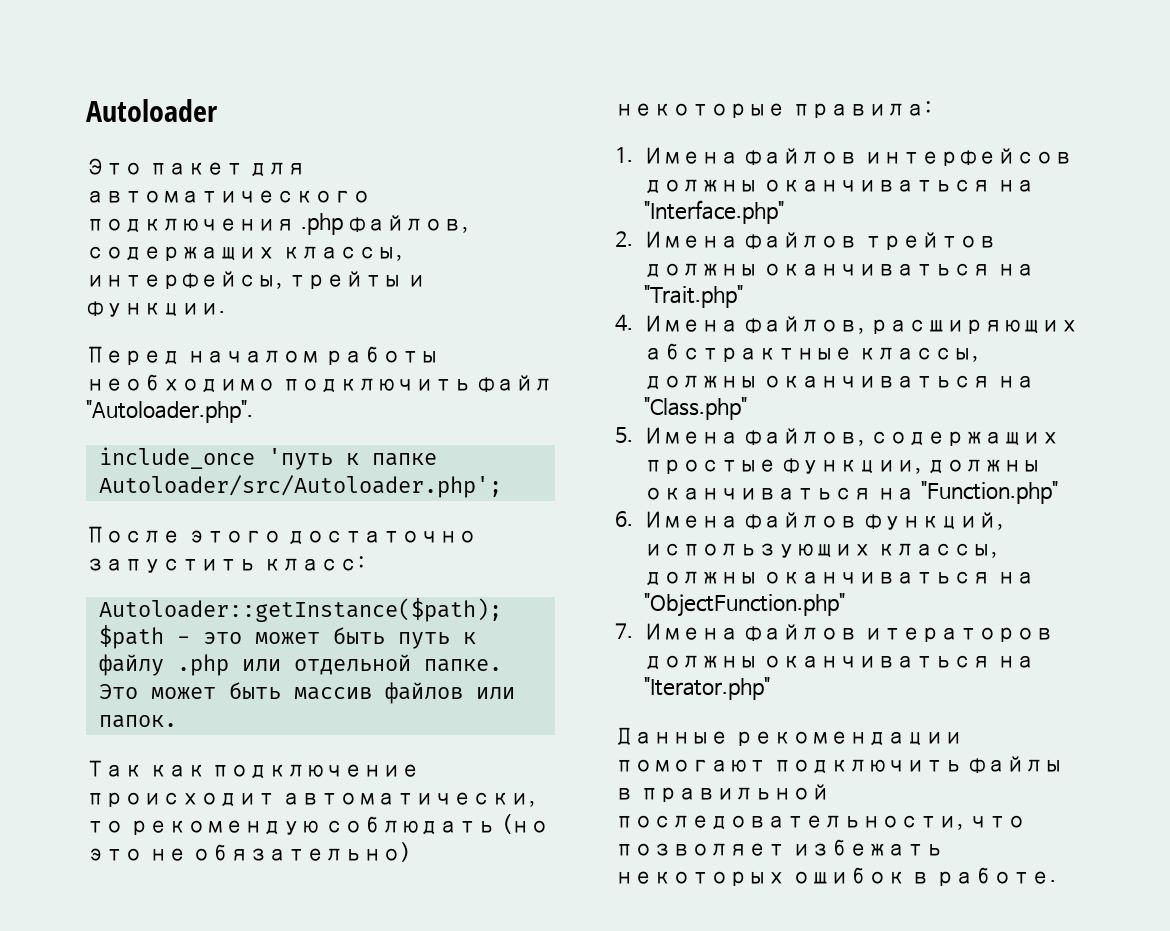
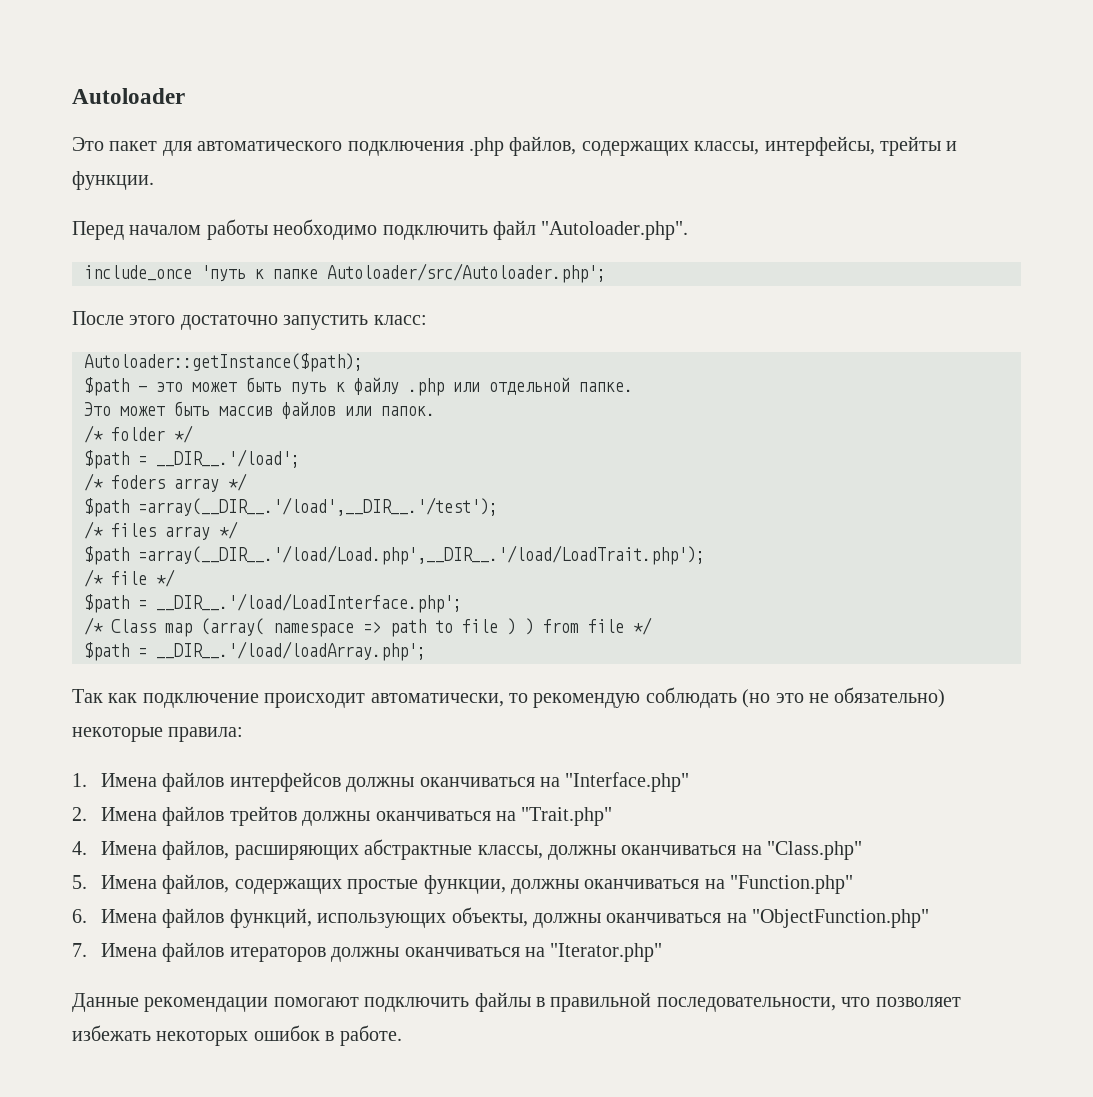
+ /* folder */
+ $path = __DIR__.'/load';
+ /* foders array */
+ $path =array(__DIR__.'/load',__DIR__.'/test');
+ /* files array */
+ $path =array(__DIR__.'/load/Load.php',__DIR__.'/load/LoadTrait.php');
+ /* file */
+ $path = __DIR__.'/load/LoadInterface.php';
+ /* Class map (array( namespace => path to file ) ) from file */
+ $path = __DIR__.'/load/loadArray.php';
- 6. Имена файлов функций, использующих классы, должны оканчиваться на "ObjectFunction.php"
+ 6. Имена файлов функций, использующих объекты, должны оканчиваться на "ObjectFunction.php"

